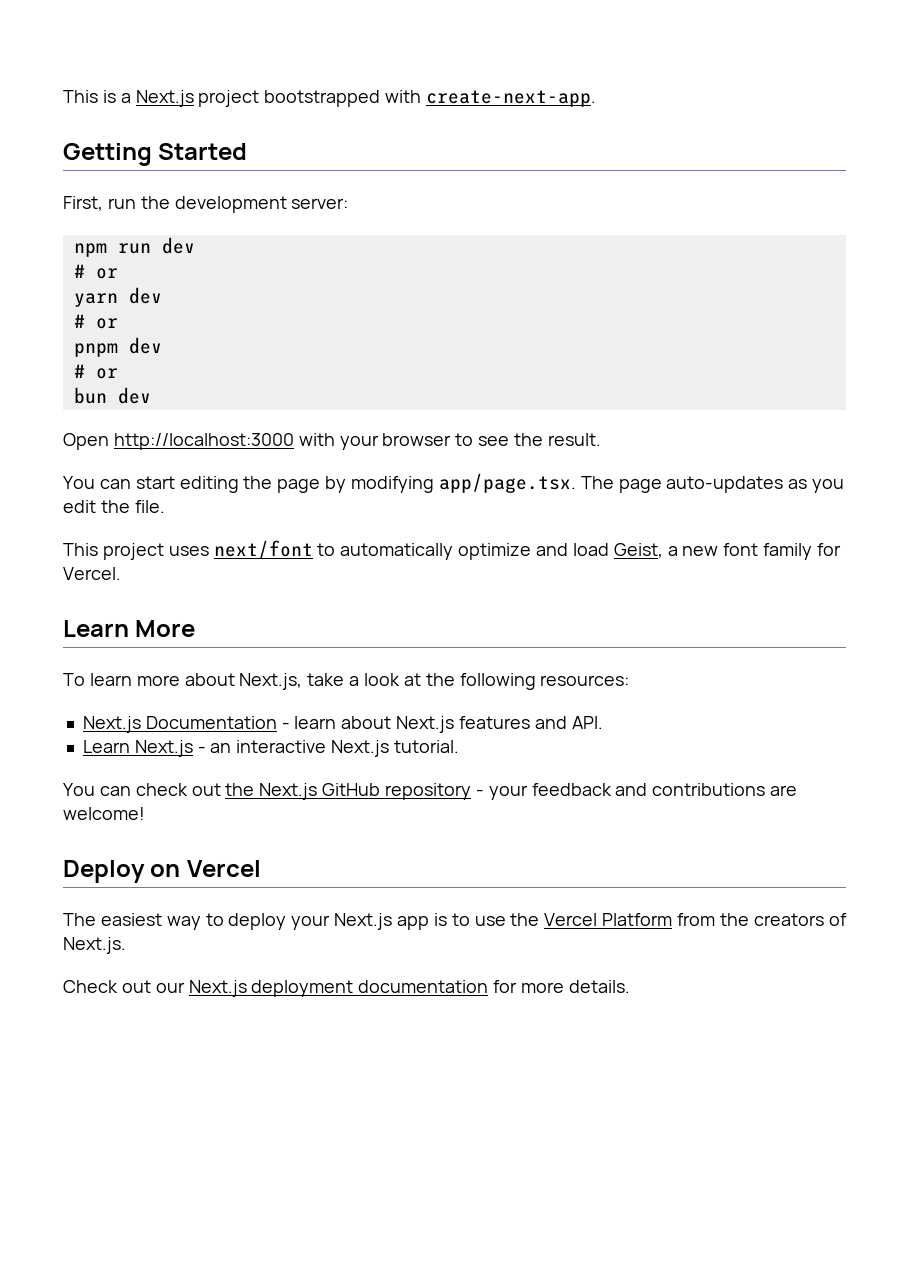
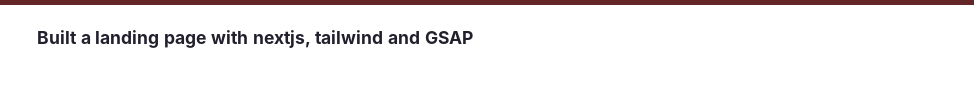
- This is a Next.js project bootstrapped with create-next-app.
- Getting Started
- First, run the development server:
- npm run dev
- # or
- yarn dev
- # or
- pnpm dev
- # or
- bun dev
- Open http://localhost:3000 with your browser to see the result.
- You can start editing the page by modifying app/page.tsx. The page auto-updates as you edit the file.
- This project uses next/font to automatically optimize and load Geist, a new font family for Vercel.
- Learn More
- To learn more about Next.js, take a look at the following resources:
- Next.js Documentation - learn about Next.js features and API.
- Learn Next.js - an interactive Next.js tutorial.
- You can check out the Next.js GitHub repository - your feedback and contributions are welcome!
- Deploy on Vercel
- The easiest way to deploy your Next.js app is to use the Vercel Platform from the creators of Next.js.
- Check out our Next.js deployment documentation for more details.
+ Built a landing page with nextjs, tailwind and GSAP

